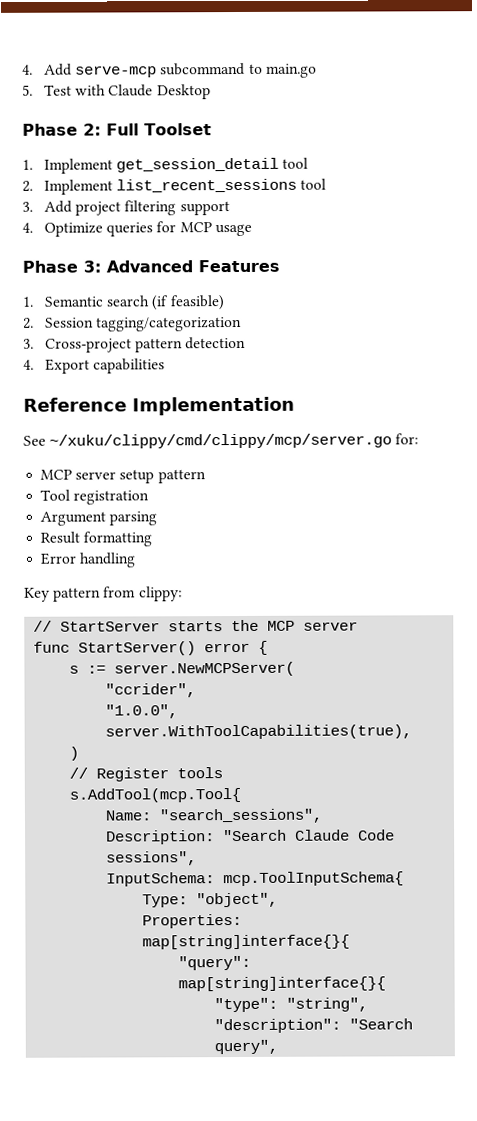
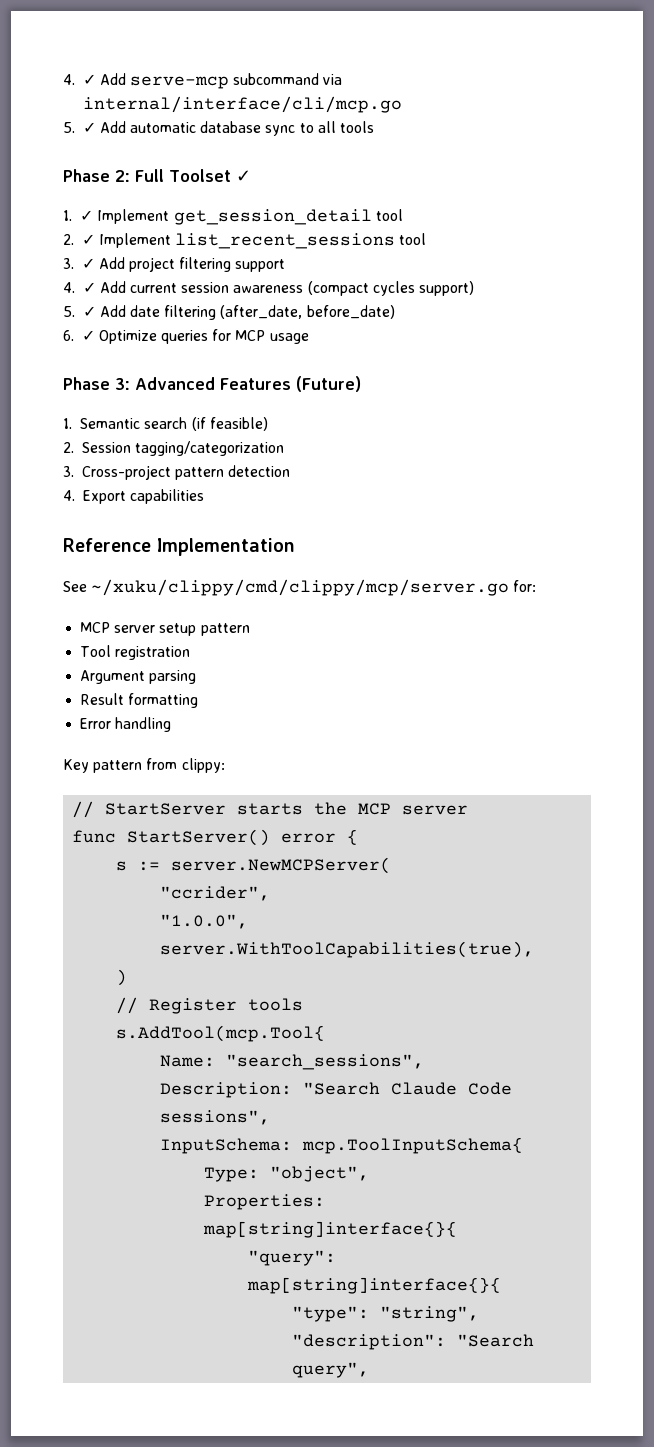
- 4. Add serve-mcp subcommand to main.go
- 5. Test with Claude Desktop
+ 4. ✓ Add serve-mcp subcommand via internal/interface/cli/mcp.go
+ 5. ✓ Add automatic database sync to all tools
- Phase 2: Full Toolset
- 1. Implement get_session_detail tool
+ Phase 2: Full Toolset ✓
+ 1. ✓ Implement get_session_detail tool
- 2. Implement list_recent_sessions tool
+ 2. ✓ Implement list_recent_sessions tool
- 3. Add project filtering support
+ 3. ✓ Add project filtering support
- 4. Optimize queries for MCP usage
+ 4. ✓ Add current session awareness (compact cycles support)
+ 5. ✓ Add date filtering (after_date, before_date)
+ 6. ✓ Optimize queries for MCP usage
- Phase 3: Advanced Features
+ Phase 3: Advanced Features (Future)

